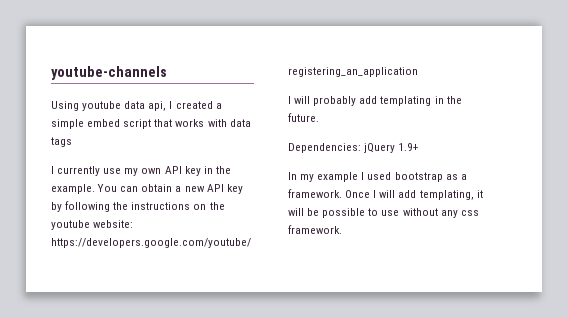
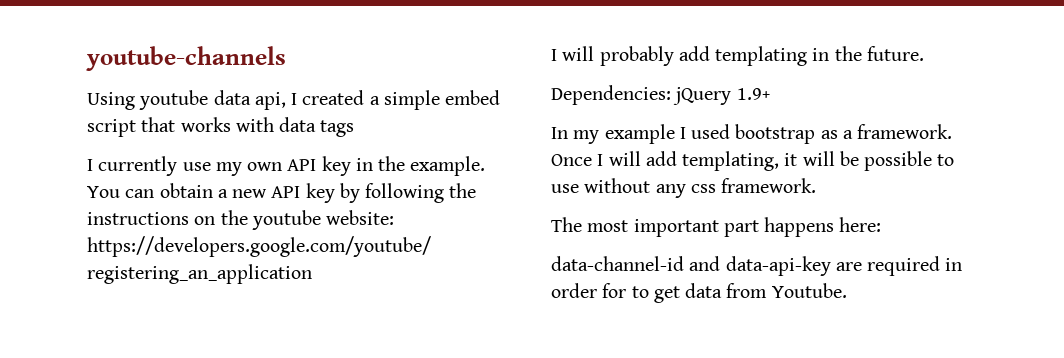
+ The most important part happens here:
+ data-channel-id and data-api-key are required in order for to get data from Youtube.

